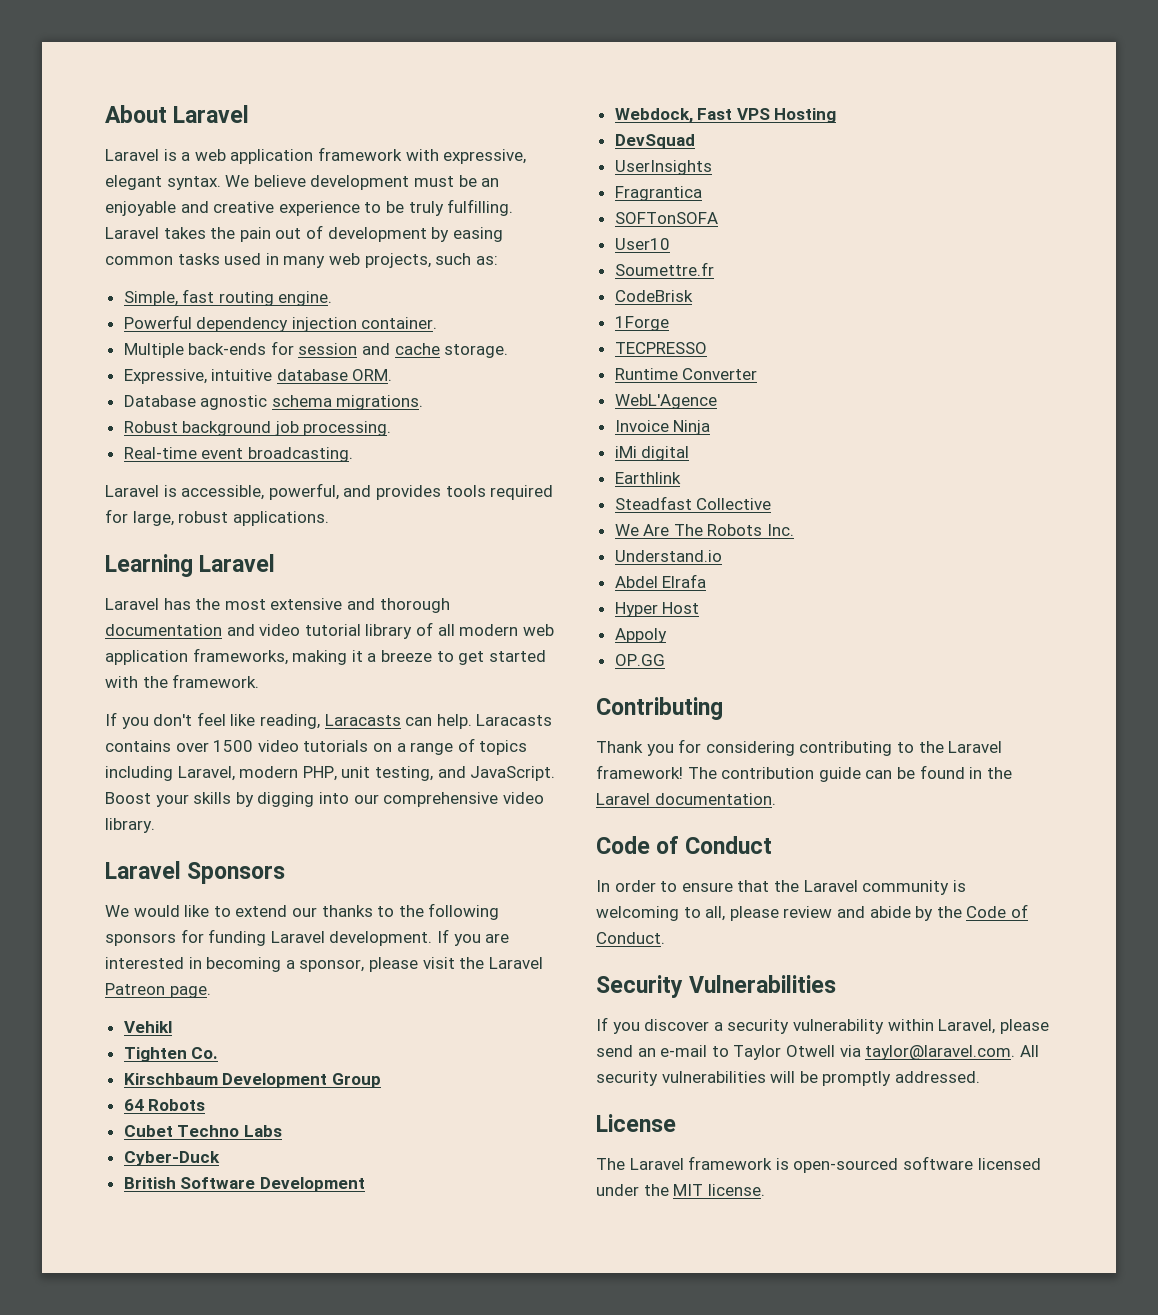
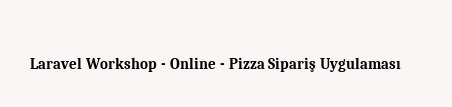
- About Laravel
- Laravel is a web application framework with expressive, elegant syntax. We believe development must be an enjoyable and creative experience to be truly fulfilling. Laravel takes the pain out of development by easing common tasks used in many web projects, such as:
- Simple, fast routing engine.
- Powerful dependency injection container.
- Multiple back-ends for session and cache storage.
- Expressive, intuitive database ORM.
- Database agnostic schema migrations.
- Robust background job processing.
- Real-time event broadcasting.
- Laravel is accessible, powerful, and provides tools required for large, robust applications.
- Learning Laravel
- Laravel has the most extensive and thorough documentation and video tutorial library of all modern web application frameworks, making it a breeze to get started with the framework.
- If you don't feel like reading, Laracasts can help. Laracasts contains over 1500 video tutorials on a range of topics including Laravel, modern PHP, unit testing, and JavaScript. Boost your skills by digging into our comprehensive video library.
- Laravel Sponsors
- We would like to extend our thanks to the following sponsors for funding Laravel development. If you are interested in becoming a sponsor, please visit the Laravel Patreon page.
- Vehikl
- Tighten Co.
- Kirschbaum Development Group
- 64 Robots
- Cubet Techno Labs
- Cyber-Duck
- British Software Development
- Webdock, Fast VPS Hosting
- DevSquad
- UserInsights
- Fragrantica
- SOFTonSOFA
- User10
- Soumettre.fr
- CodeBrisk
- 1Forge
- TECPRESSO
- Runtime Converter
- WebL'Agence
- Invoice Ninja
- iMi digital
- Earthlink
- Steadfast Collective
- We Are The Robots Inc.
- Understand.io
- Abdel Elrafa
- Hyper Host
- Appoly
- OP.GG
- Contributing
- Thank you for considering contributing to the Laravel framework! The contribution guide can be found in the Laravel documentation.
- Code of Conduct
- In order to ensure that the Laravel community is welcoming to all, please review and abide by the Code of Conduct.
- Security Vulnerabilities
- If you discover a security vulnerability within Laravel, please send an e-mail to Taylor Otwell via taylor@laravel.com. All security vulnerabilities will be promptly addressed.
- License
- The Laravel framework is open-sourced software licensed under the MIT license.
+ Laravel Workshop - Online - Pizza Sipariş Uygulaması

